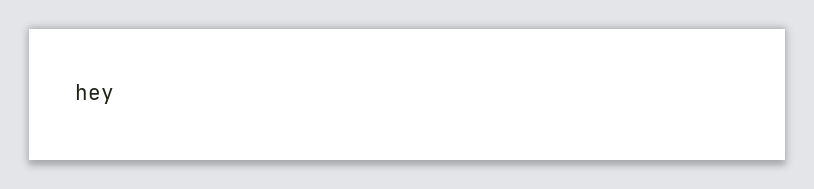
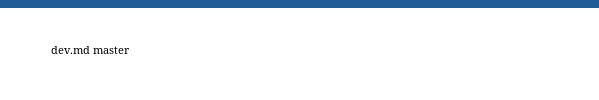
- hey
+ dev.md master

